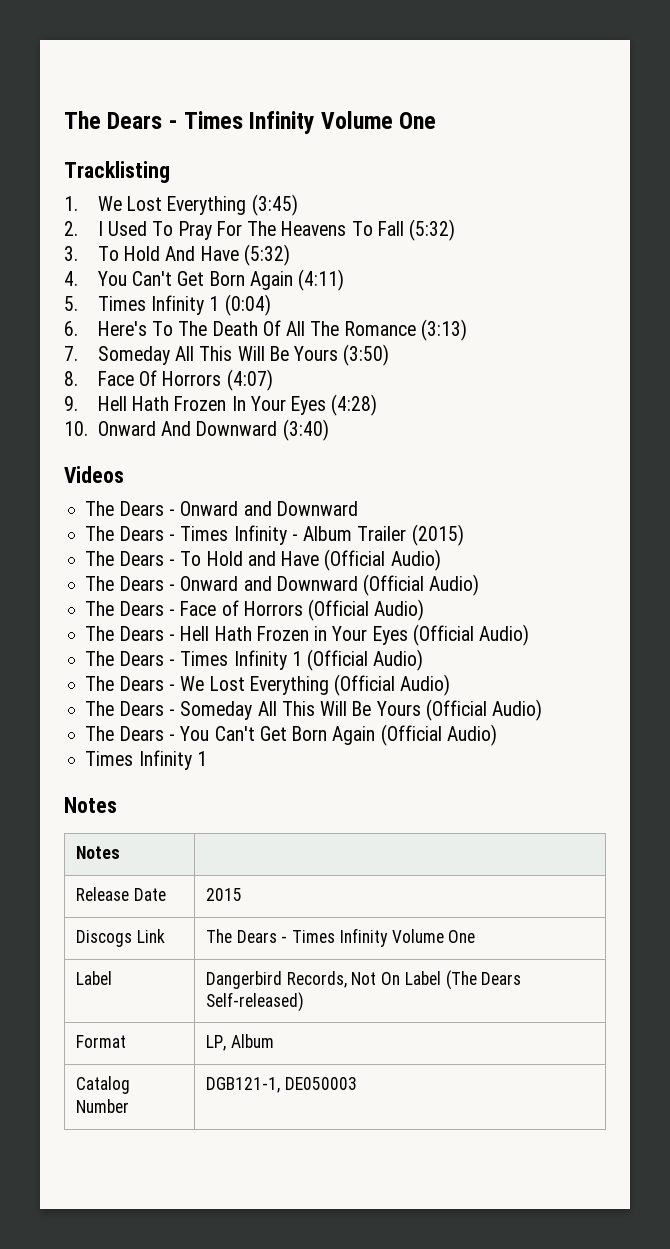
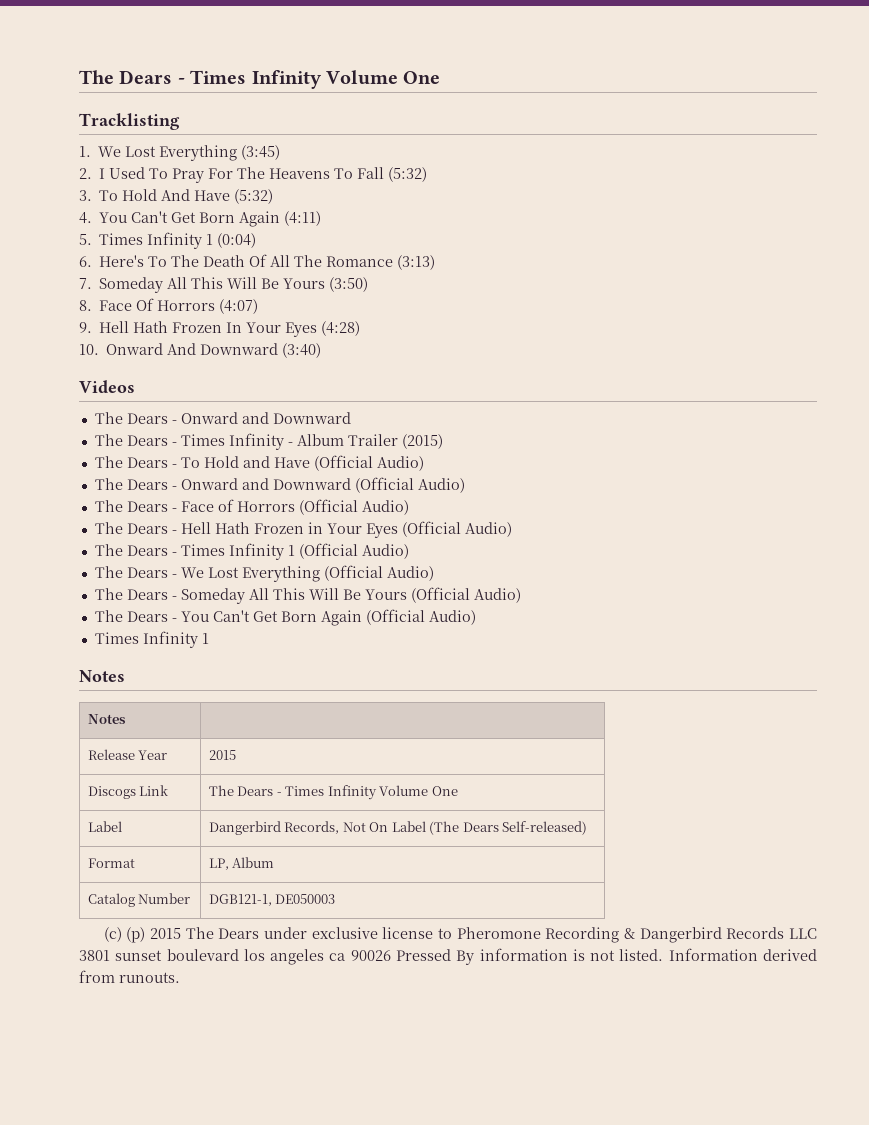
- Release Date | 2015
+ Release Year | 2015
+ (c) (p) 2015 The Dears under exclusive license to Pheromone Recording & Dangerbird Records LLC 3801 sunset boulevard los angeles ca 90026 Pressed By information is not listed. Information derived from runouts.

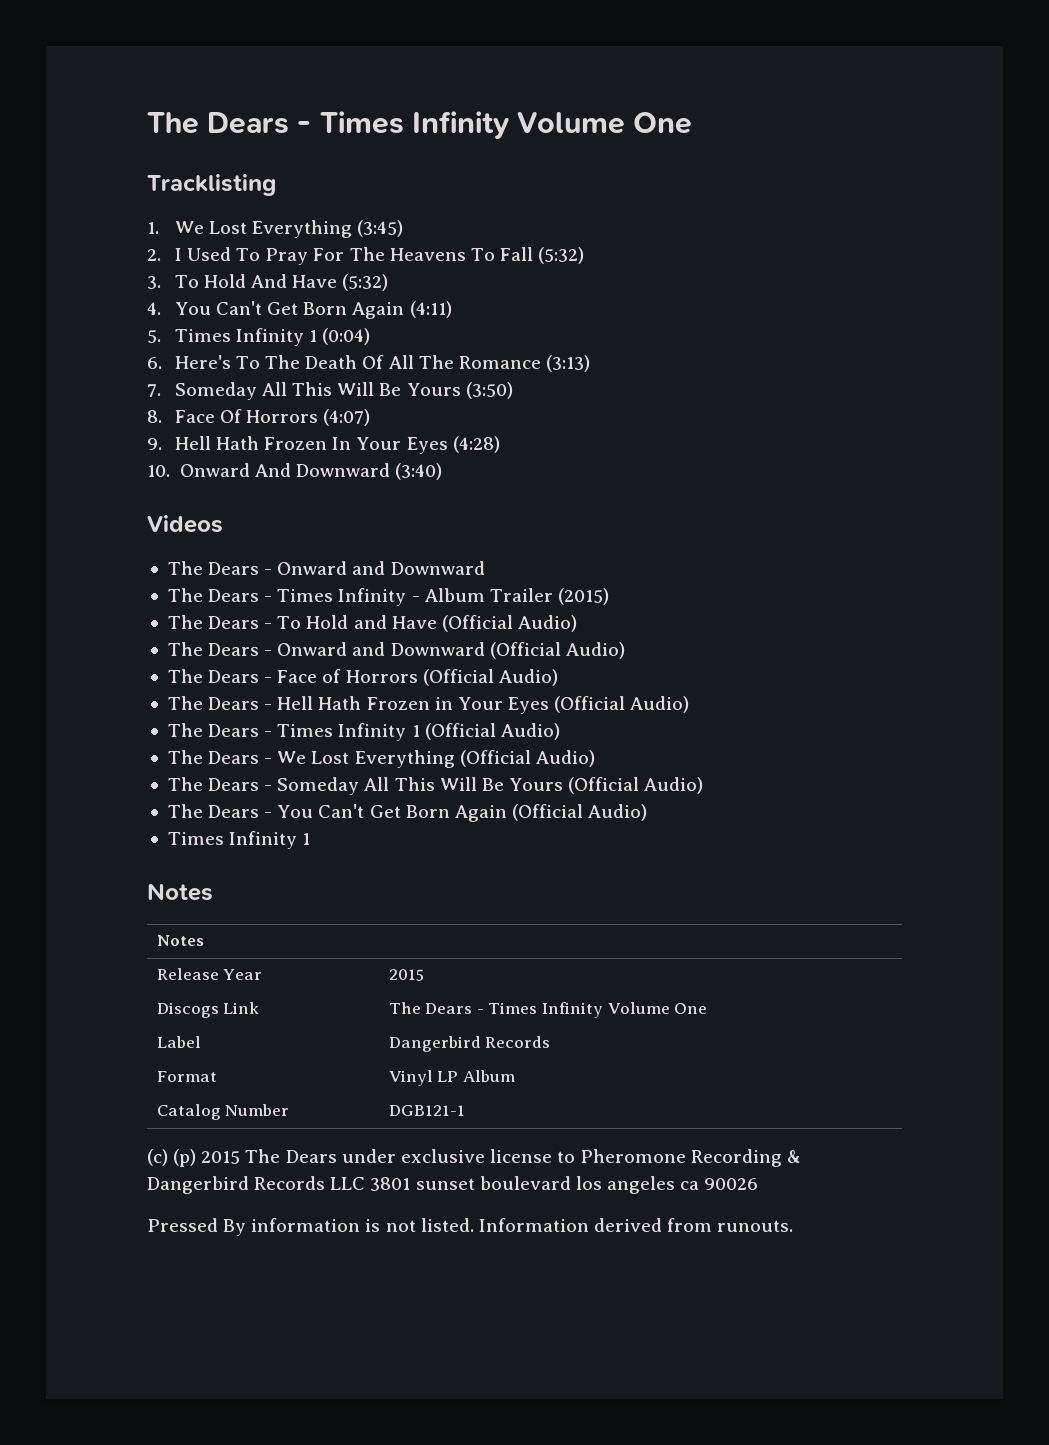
- Label | Dangerbird Records, Not On Label (The Dears Self-released)
+ Label | Dangerbird Records
- Format | LP, Album
+ Format | Vinyl LP Album
- Catalog Number | DGB121-1, DE050003
+ Catalog Number | DGB121-1
- (c) (p) 2015 The Dears under exclusive license to Pheromone Recording & Dangerbird Records LLC 3801 sunset boulevard los angeles ca 90026 Pressed By information is not listed.
+ (c) (p) 2015 The Dears under exclusive license to Pheromone Recording & Dangerbird Records LLC 3801 sunset boulevard los angeles ca 90026
+ Pressed By information is not listed.

